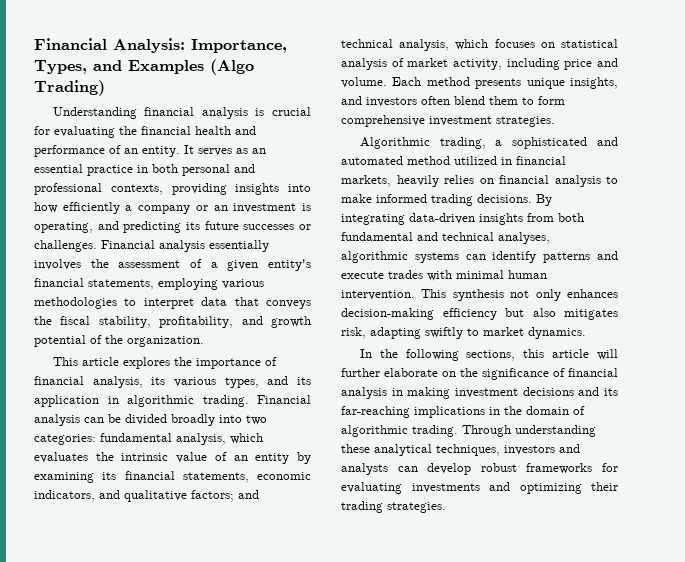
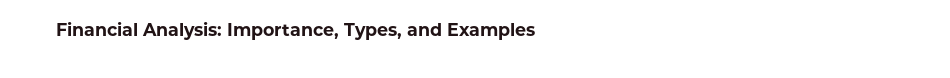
- Financial Analysis: Importance, Types, and Examples (Algo Trading)
- Understanding financial analysis is crucial for evaluating the financial health and performance of an entity. It serves as an essential practice in both personal and professional contexts, providing insights into how efficiently a company or an investment is operating, and predicting its future successes or challenges. Financial analysis essentially involves the assessment of a given entity's financial statements, employing various methodologies to interpret data that conveys the fiscal stability, profitability, and growth potential of the organization.
- This article explores the importance of financial analysis, its various types, and its application in algorithmic trading. Financial analysis can be divided broadly into two categories: fundamental analysis, which evaluates the intrinsic value of an entity by examining its financial statements, economic indicators, and qualitative factors; and technical analysis, which focuses on statistical analysis of market activity, including price and volume. Each method presents unique insights, and investors often blend them to form comprehensive investment strategies.
- Algorithmic trading, a sophisticated and automated method utilized in financial markets, heavily relies on financial analysis to make informed trading decisions. By integrating data-driven insights from both fundamental and technical analyses, algorithmic systems can identify patterns and execute trades with minimal human intervention. This synthesis not only enhances decision-making efficiency but also mitigates risk, adapting swiftly to market dynamics.
- In the following sections, this article will further elaborate on the significance of financial analysis in making investment decisions and its far-reaching implications in the domain of algorithmic trading. Through understanding these analytical techniques, investors and analysts can develop robust frameworks for evaluating investments and optimizing their trading strategies.
+ Financial Analysis: Importance, Types, and Examples

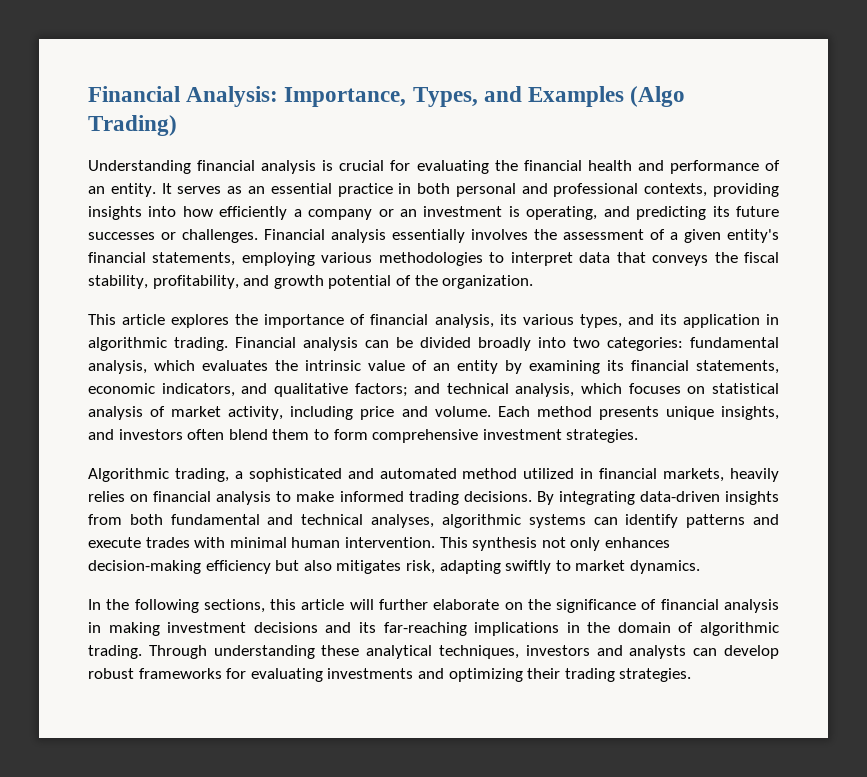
- Financial Analysis: Importance, Types, and Examples
+ Financial Analysis: Importance, Types, and Examples (Algo Trading)
+ Understanding financial analysis is crucial for evaluating the financial health and performance of an entity. It serves as an essential practice in both personal and professional contexts, providing insights into how efficiently a company or an investment is operating, and predicting its future successes or challenges. Financial analysis essentially involves the assessment of a given entity's financial statements, employing various methodologies to interpret data that conveys the fiscal stability, profitability, and growth potential of the organization.
+ This article explores the importance of financial analysis, its various types, and its application in algorithmic trading. Financial analysis can be divided broadly into two categories: fundamental analysis, which evaluates the intrinsic value of an entity by examining its financial statements, economic indicators, and qualitative factors; and technical analysis, which focuses on statistical analysis of market activity, including price and volume. Each method presents unique insights, and investors often blend them to form comprehensive investment strategies.
+ Algorithmic trading, a sophisticated and automated method utilized in financial markets, heavily relies on financial analysis to make informed trading decisions. By integrating data-driven insights from both fundamental and technical analyses, algorithmic systems can identify patterns and execute trades with minimal human intervention. This synthesis not only enhances decision-making efficiency but also mitigates risk, adapting swiftly to market dynamics.
+ In the following sections, this article will further elaborate on the significance of financial analysis in making investment decisions and its far-reaching implications in the domain of algorithmic trading. Through understanding these analytical techniques, investors and analysts can develop robust frameworks for evaluating investments and optimizing their trading strategies.

